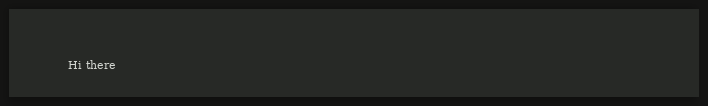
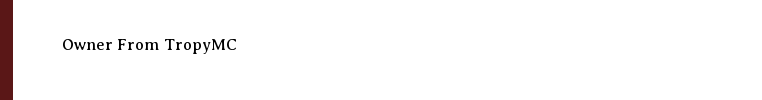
- Hi there
+ Owner From TropyMC

